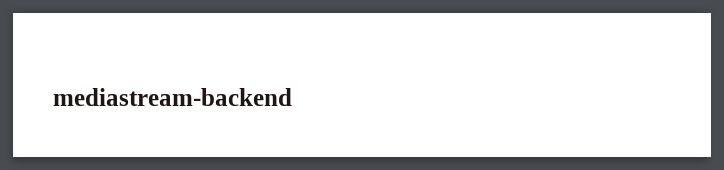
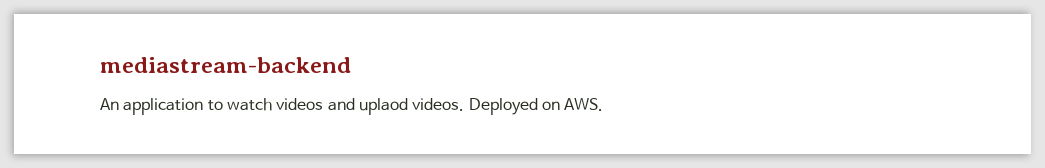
+ An application to watch videos and uplaod videos. Deployed on AWS.

